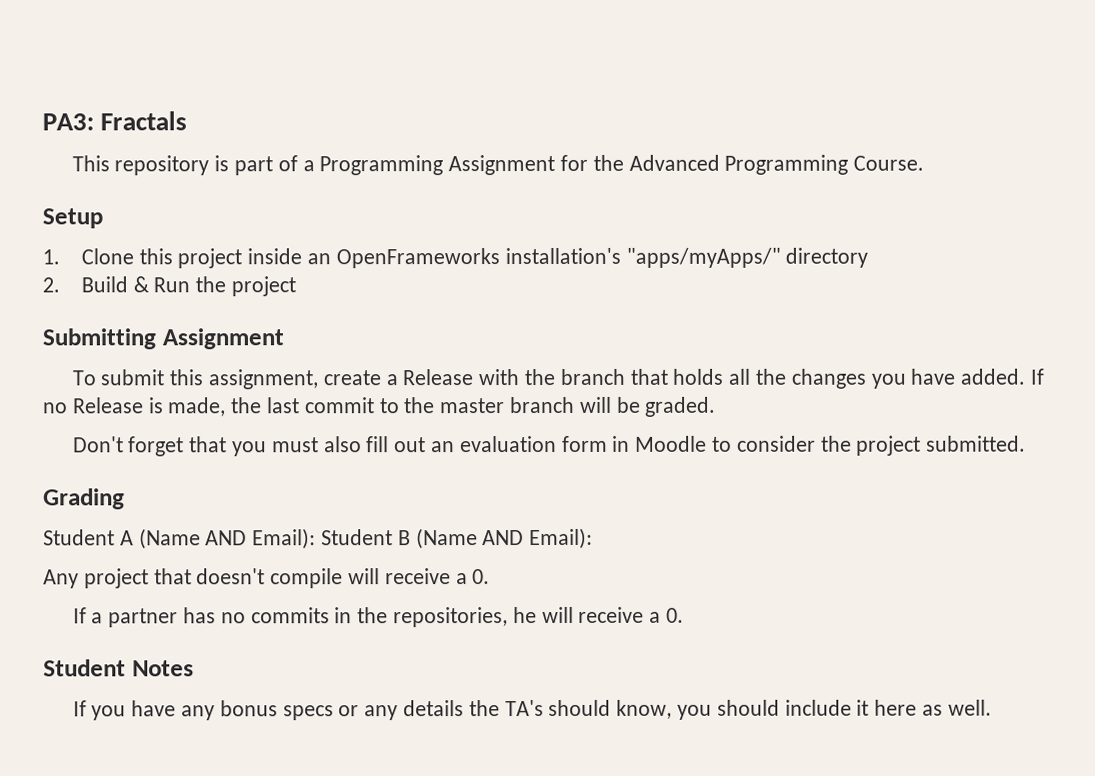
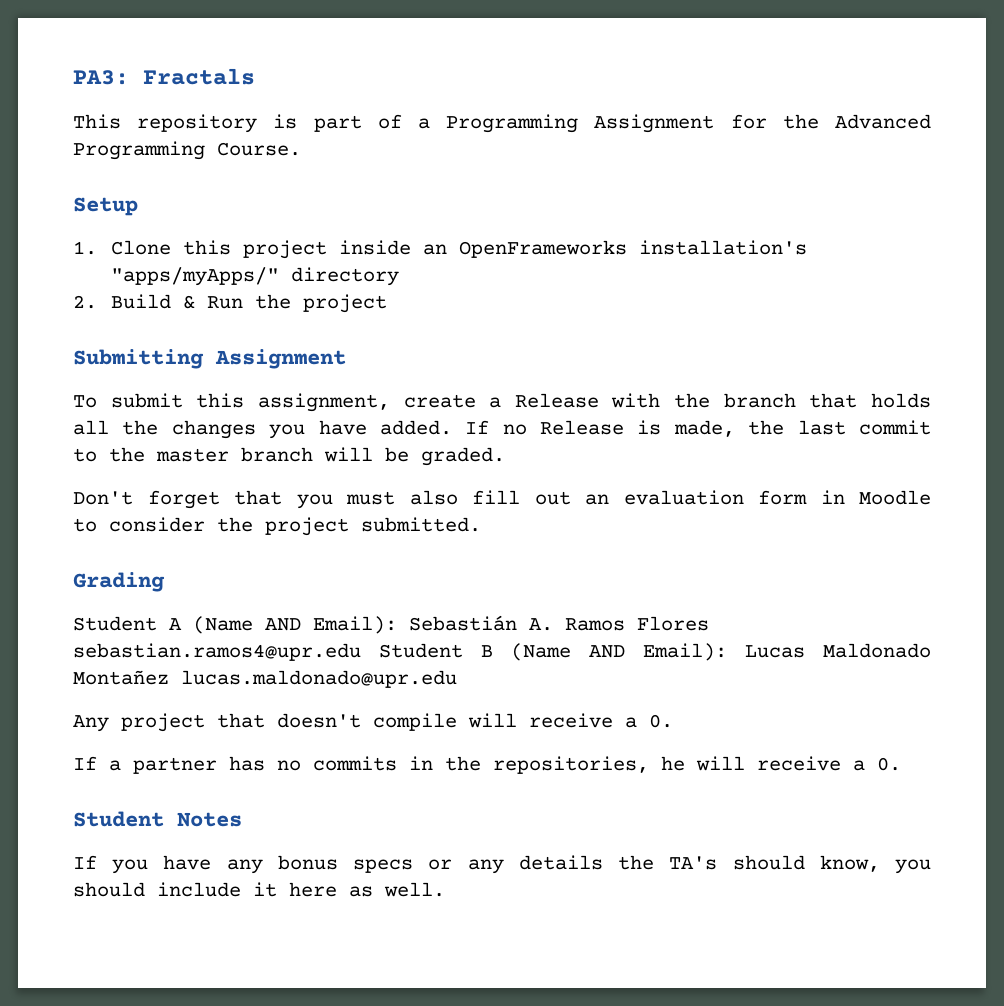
- Student A (Name AND Email): Student B (Name AND Email):
+ Student A (Name AND Email): Sebastián A. Ramos Flores sebastian.ramos4@upr.edu Student B (Name AND Email): Lucas Maldonado Montañez lucas.maldonado@upr.edu

